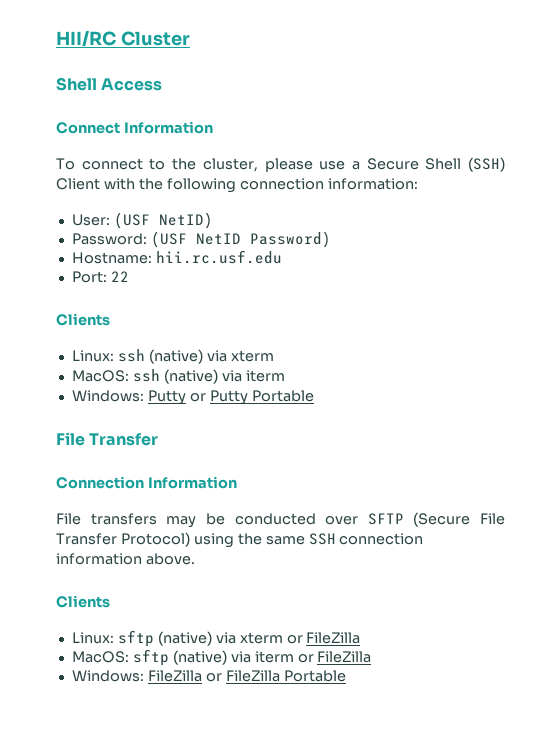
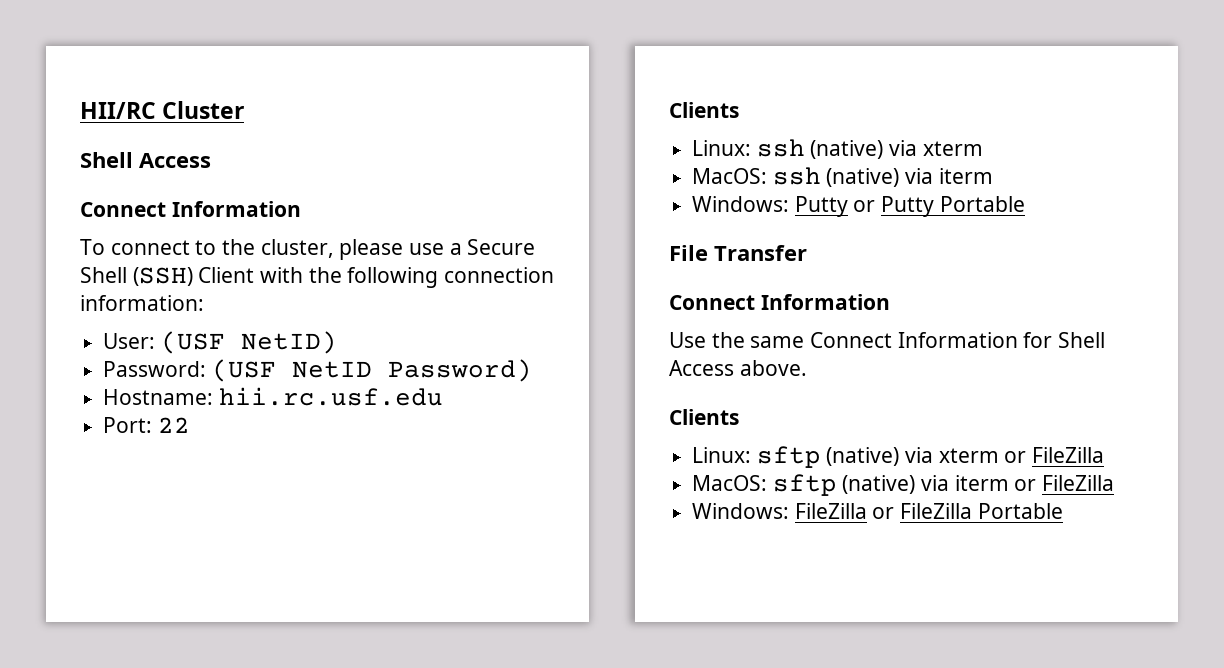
  Windows: Putty or Putty Portable
  File Transfer
- Connection Information
- File transfers may be conducted over SFTP (Secure File Transfer Protocol) using the same SSH connection information above.
+ Connect Information
+ Use the same Connect Information for Shell Access above.

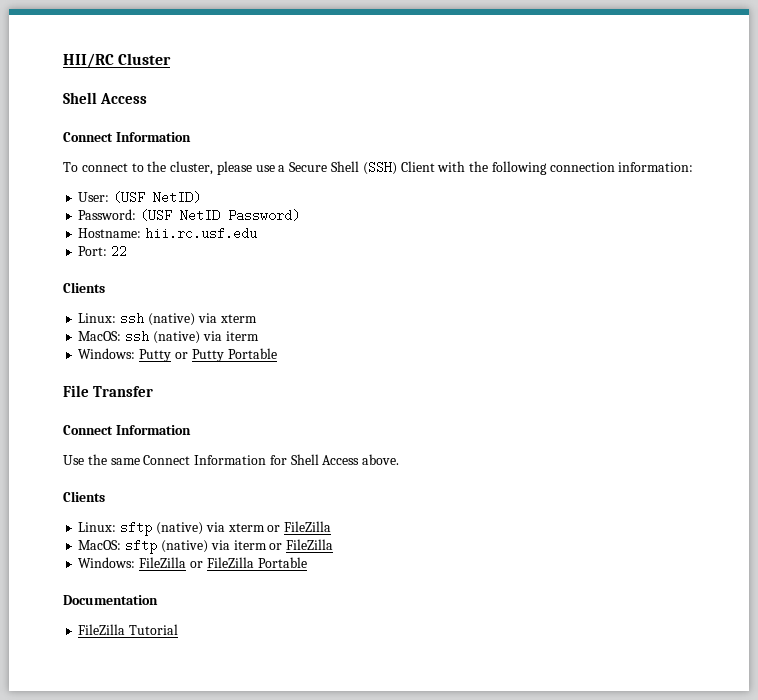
+ Documentation
+ FileZilla Tutorial

